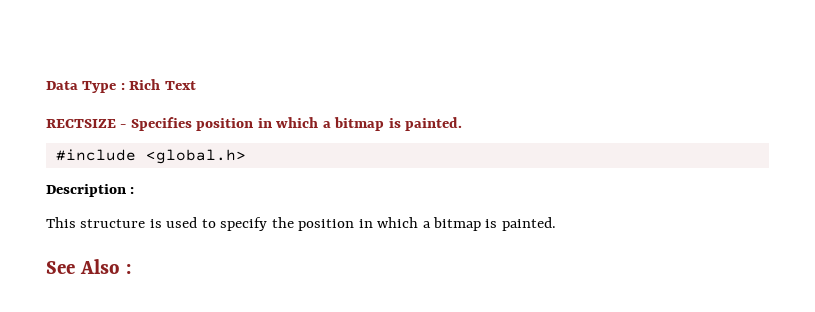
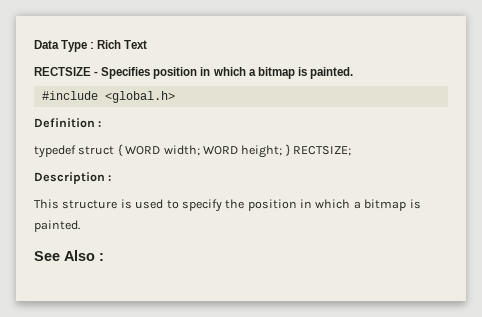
+ Definition :
+ typedef struct { WORD width; WORD height; } RECTSIZE;

